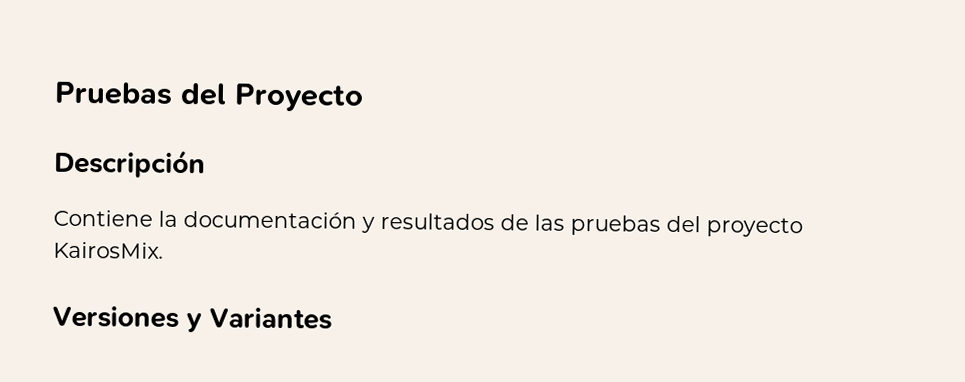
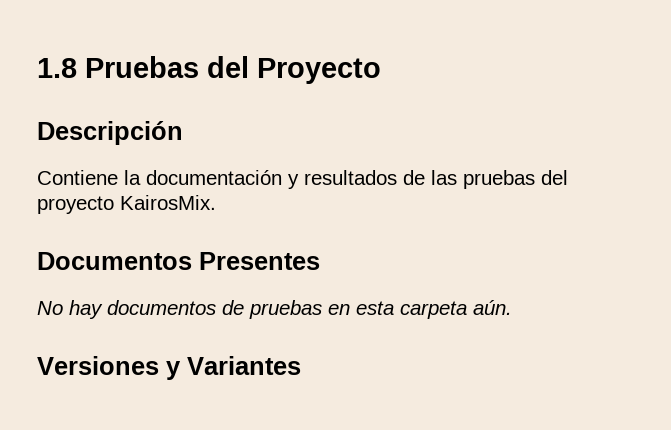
- Pruebas del Proyecto
+ 1.8 Pruebas del Proyecto
+ Documentos Presentes
+ No hay documentos de pruebas en esta carpeta aún.

